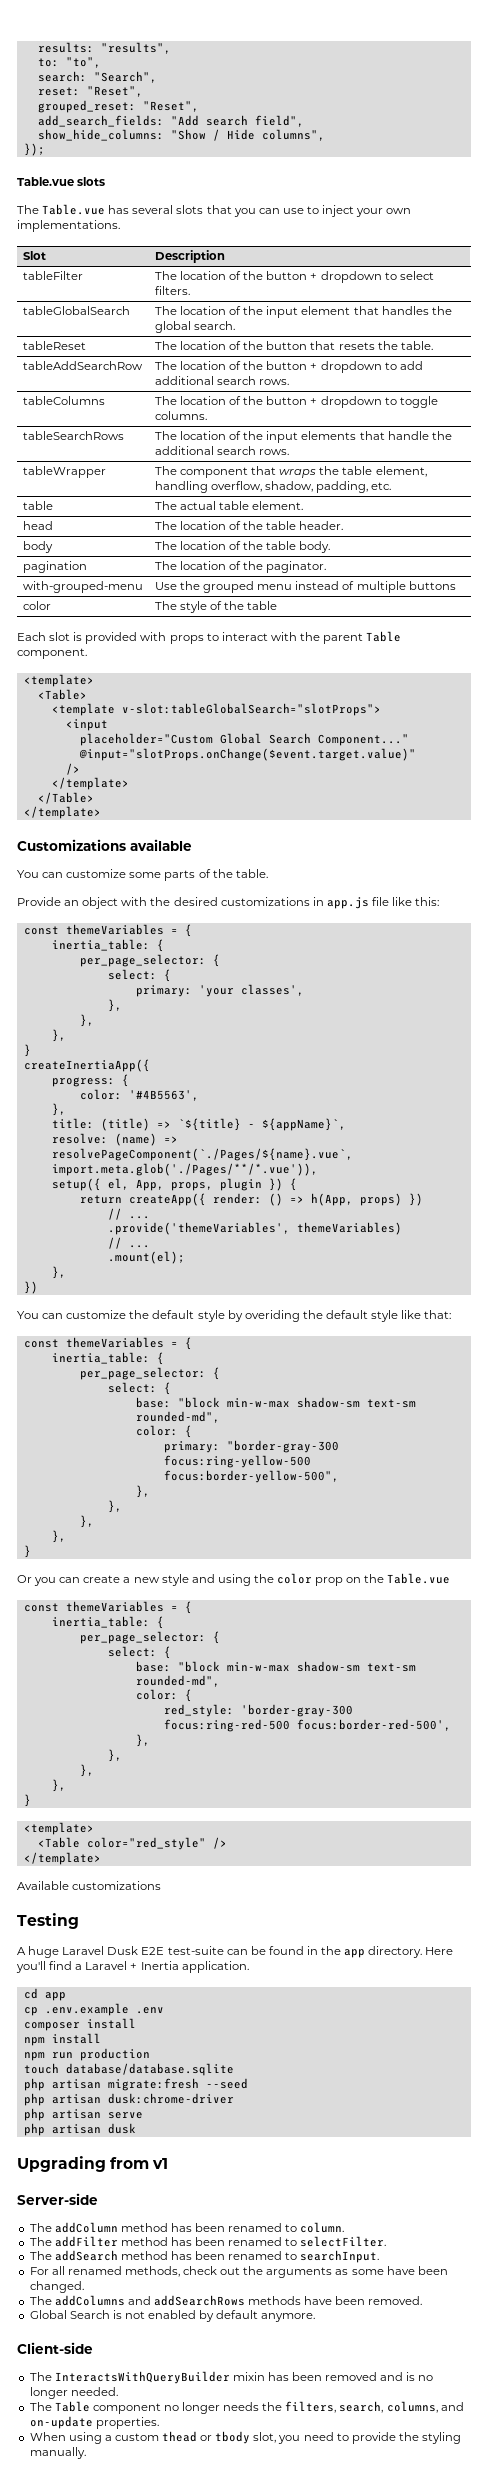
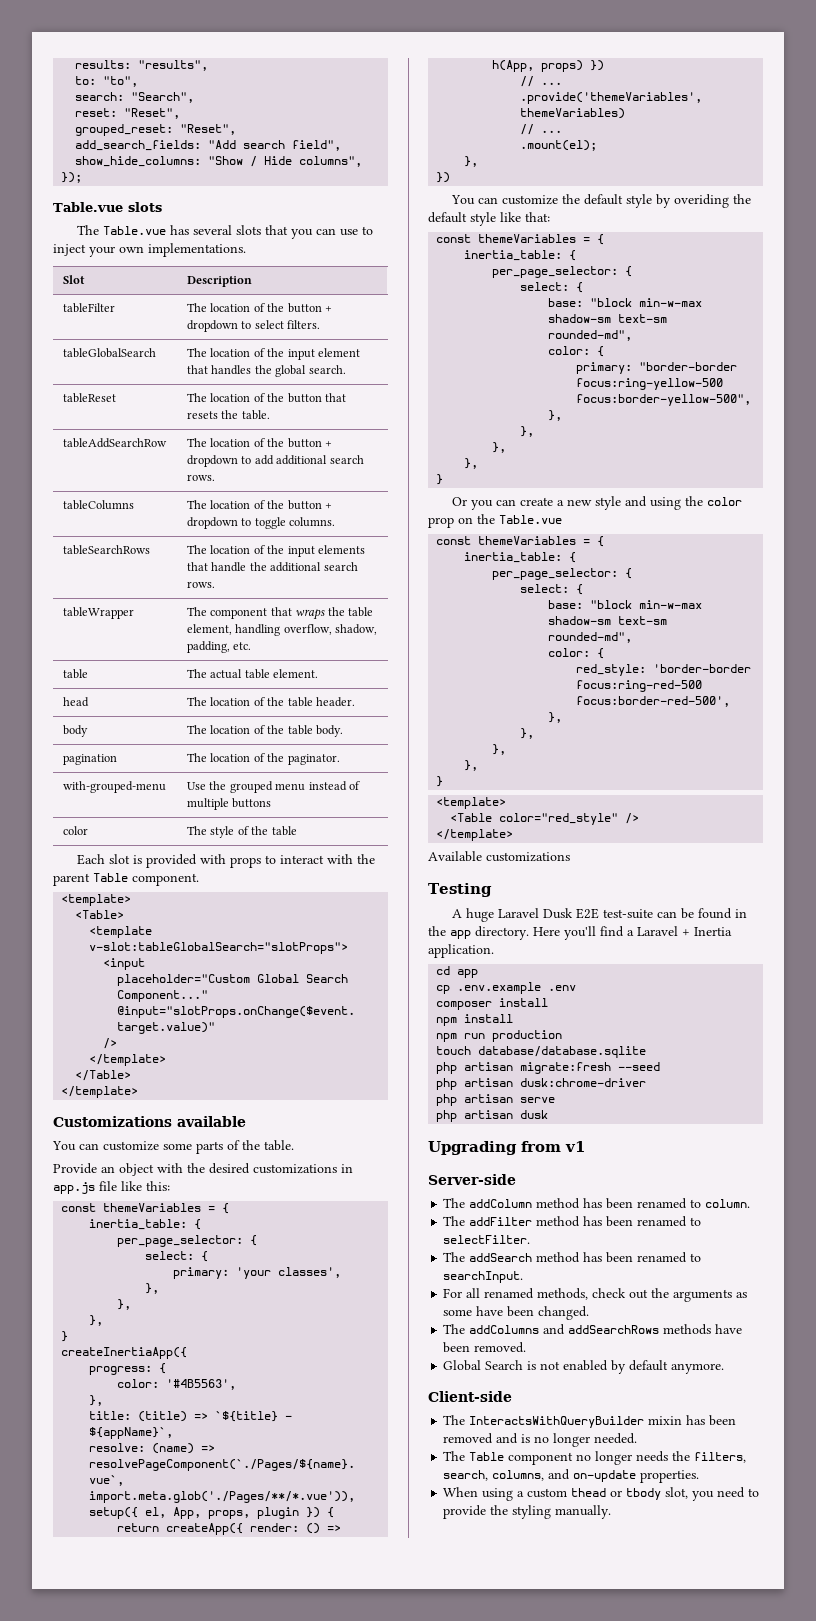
- primary: "border-gray-300 focus:ring-yellow-500 focus:border-yellow-500",
+ primary: "border-border focus:ring-yellow-500 focus:border-yellow-500",
- red_style: 'border-gray-300 focus:ring-red-500 focus:border-red-500',
+ red_style: 'border-border focus:ring-red-500 focus:border-red-500',

